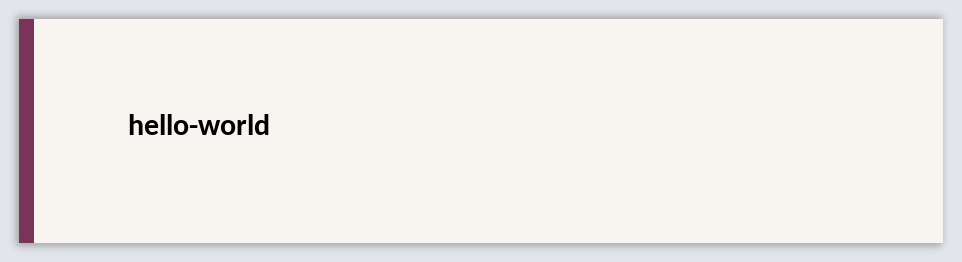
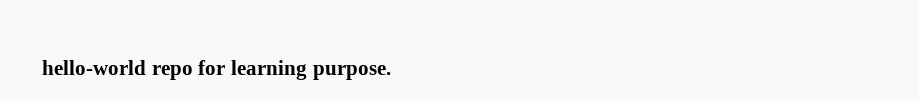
- hello-world
+ hello-world repo for learning purpose.

